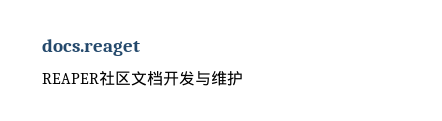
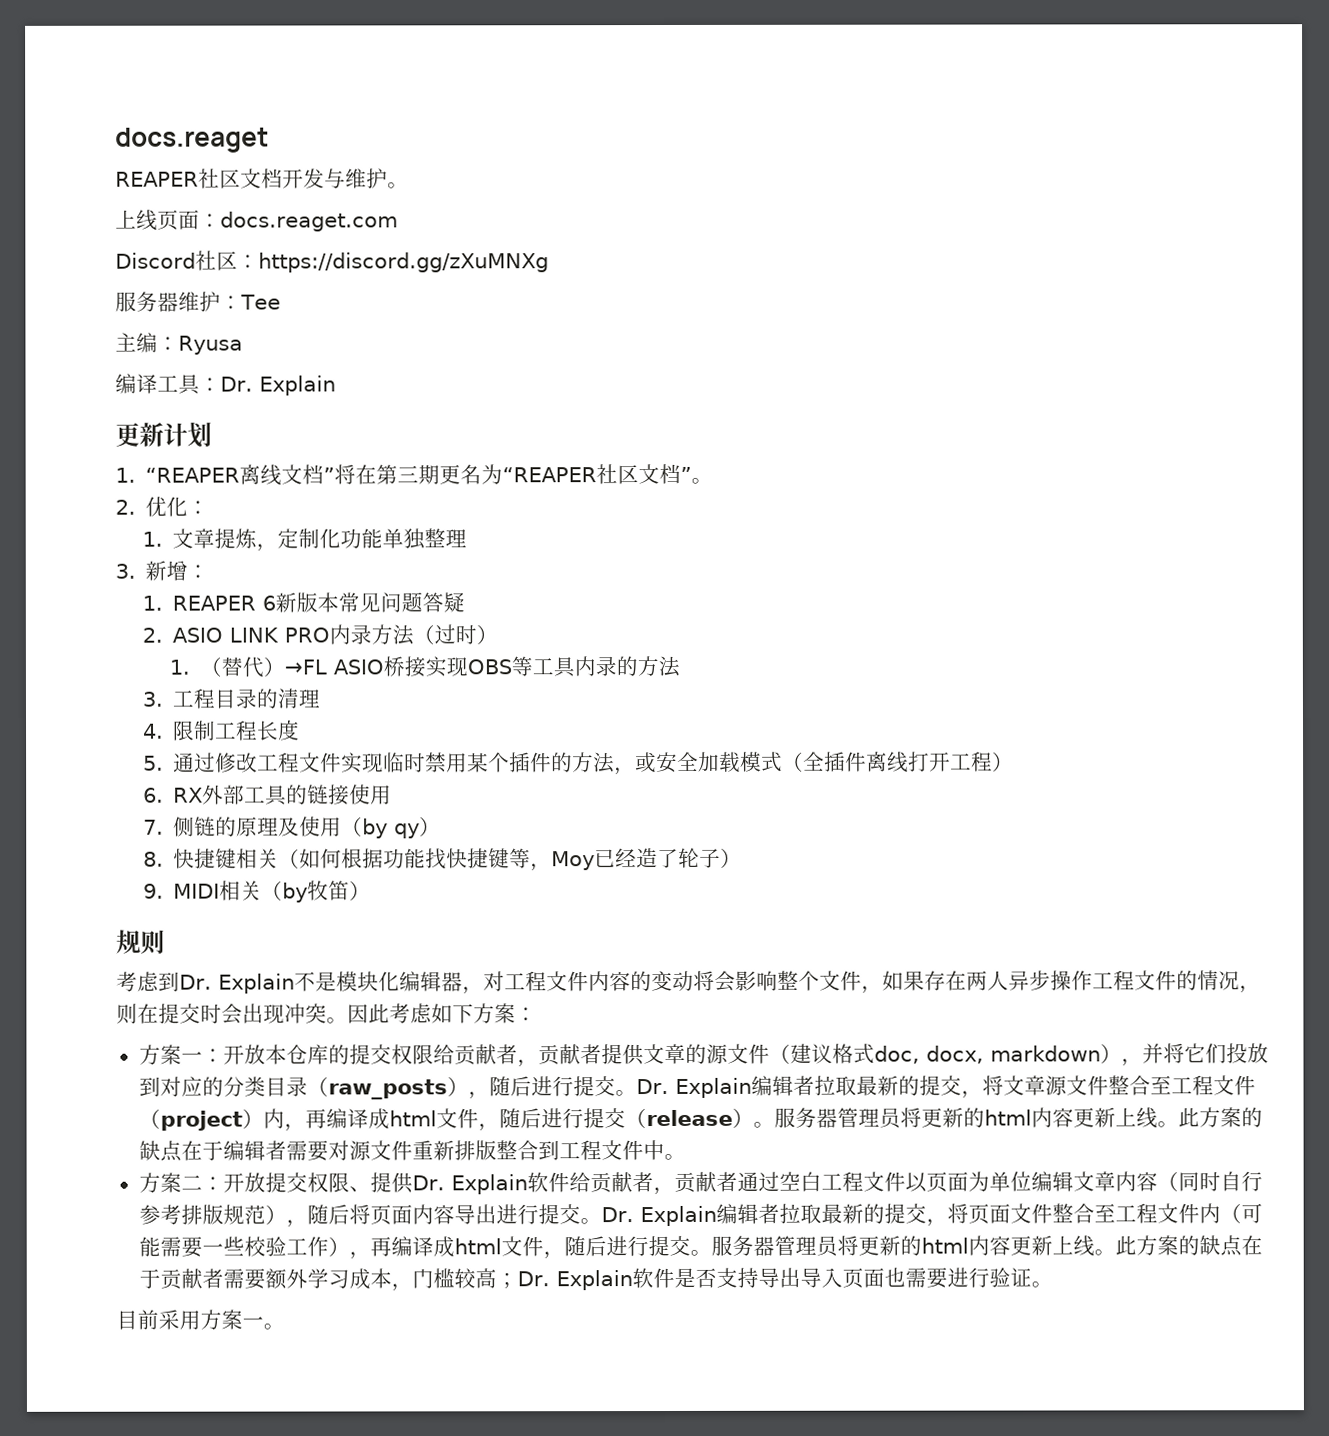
- REAPER社区文档开发与维护
+ REAPER社区文档开发与维护。
+ 上线页面：docs.reaget.com
+ Discord社区：https://discord.gg/zXuMNXg
+ 服务器维护：Tee
+ 主编：Ryusa
+ 编译工具：Dr. Explain
+ 更新计划
+ 1. “REAPER离线文档”将在第三期更名为“REAPER社区文档”。
+ 2.优化：
+ 1.文章提炼，定制化功能单独整理
+ 3.新增：
+ 1. REAPER 6新版本常见问题答疑
+ 2. ASIO LINK PRO内录方法（过时）
+ 1.（替代）→FL ASIO桥接实现OBS等工具内录的方法
+ 3.工程目录的清理
+ 4.限制工程长度
+ 5.通过修改工程文件实现临时禁用某个插件的方法，或安全加载模式（全插件离线打开工程）
+ 6. RX外部工具的链接使用
+ 7.侧链的原理及使用（by qy）
+ 8.快捷键相关（如何根据功能找快捷键等，Moy已经造了轮子）
+ 9. MIDI相关（by牧笛）
+ 规则
+ 考虑到Dr. Explain不是模块化编辑器，对工程文件内容的变动将会影响整个文件，如果存在两人异步操作工程文件的情况，则在提交时会出现冲突。因此考虑如下方案：
+ 方案一：开放本仓库的提交权限给贡献者，贡献者提供文章的源文件（建议格式doc, docx, markdown），并将它们投放到对应的分类目录（raw_posts），随后进行提交。Dr. Explain编辑者拉取最新的提交，将文章源文件整合至工程文件（project）内，再编译成html文件，随后进行提交（release）。服务器管理员将更新的html内容更新上线。此方案的缺点在于编辑者需要对源文件重新排版整合到工程文件中。
+ 方案二：开放提交权限、提供Dr. Explain软件给贡献者，贡献者通过空白工程文件以页面为单位编辑文章内容（同时自行参考排版规范），随后将页面内容导出进行提交。Dr. Explain编辑者拉取最新的提交，将页面文件整合至工程文件内（可能需要一些校验工作），再编译成html文件，随后进行提交。服务器管理员将更新的html内容更新上线。此方案的缺点在于贡献者需要额外学习成本，门槛较高；Dr. Explain软件是否支持导出导入页面也需要进行验证。
+ 目前采用方案一。

